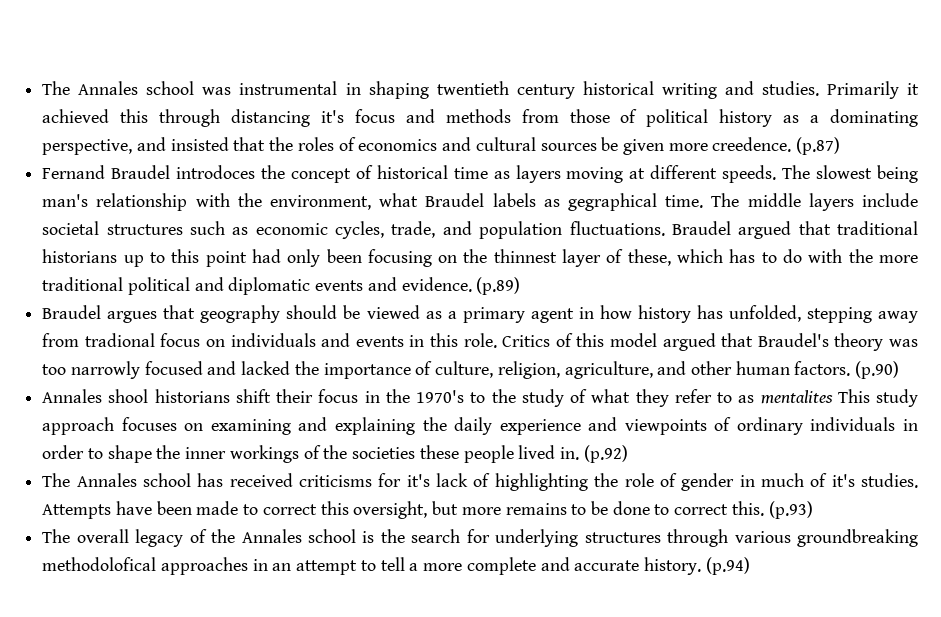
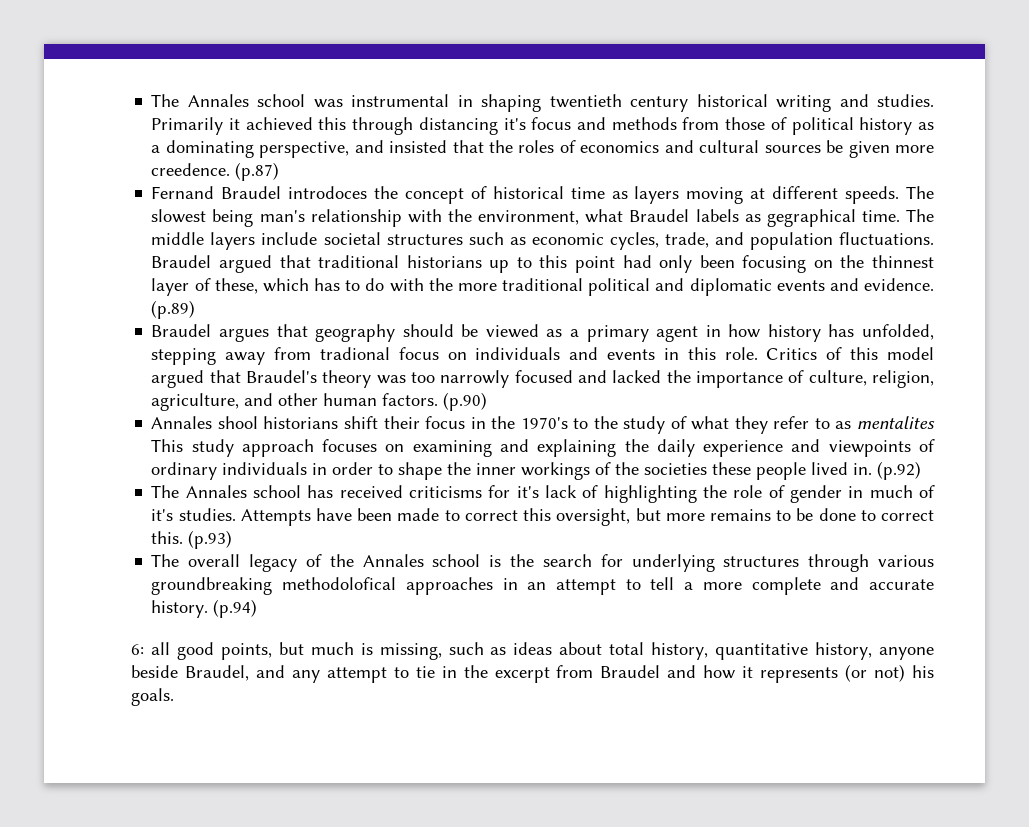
+ 6: all good points, but much is missing, such as ideas about total history, quantitative history, anyone beside Braudel, and any attempt to tie in the excerpt from Braudel and how it represents (or not) his goals.

